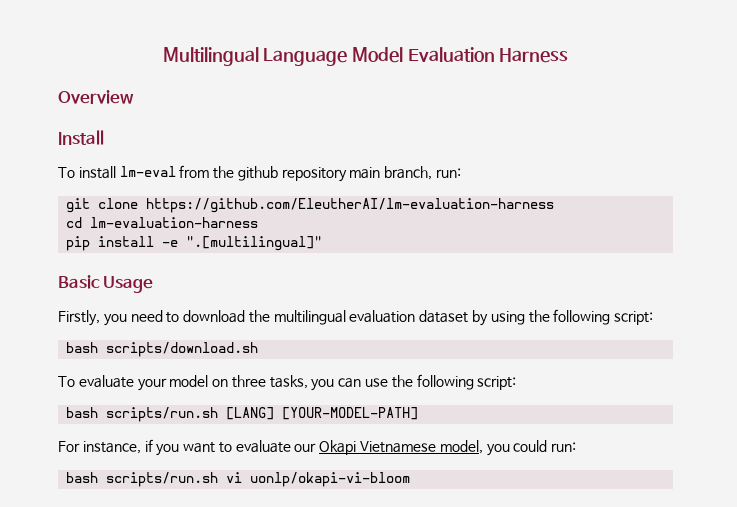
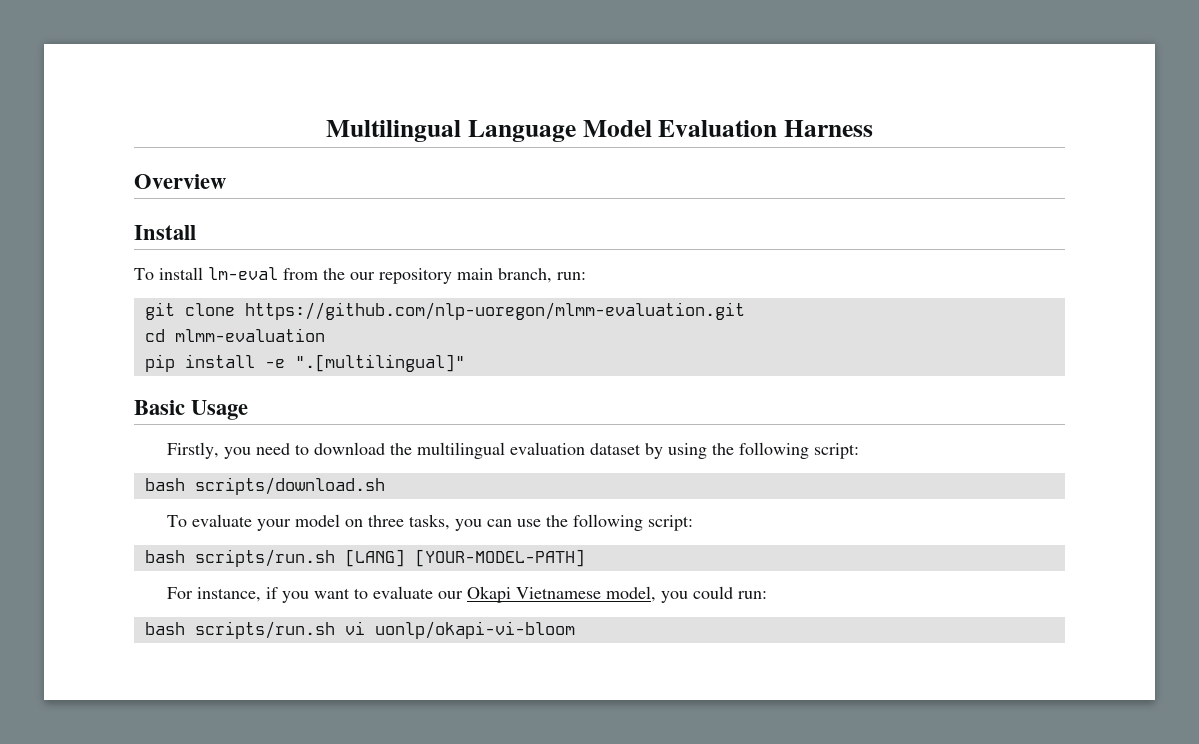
- To install lm-eval from the github repository main branch, run:
+ To install lm-eval from the our repository main branch, run:
- git clone https://github.com/EleutherAI/lm-evaluation-harness
+ git clone https://github.com/nlp-uoregon/mlmm-evaluation.git
- cd lm-evaluation-harness
+ cd mlmm-evaluation

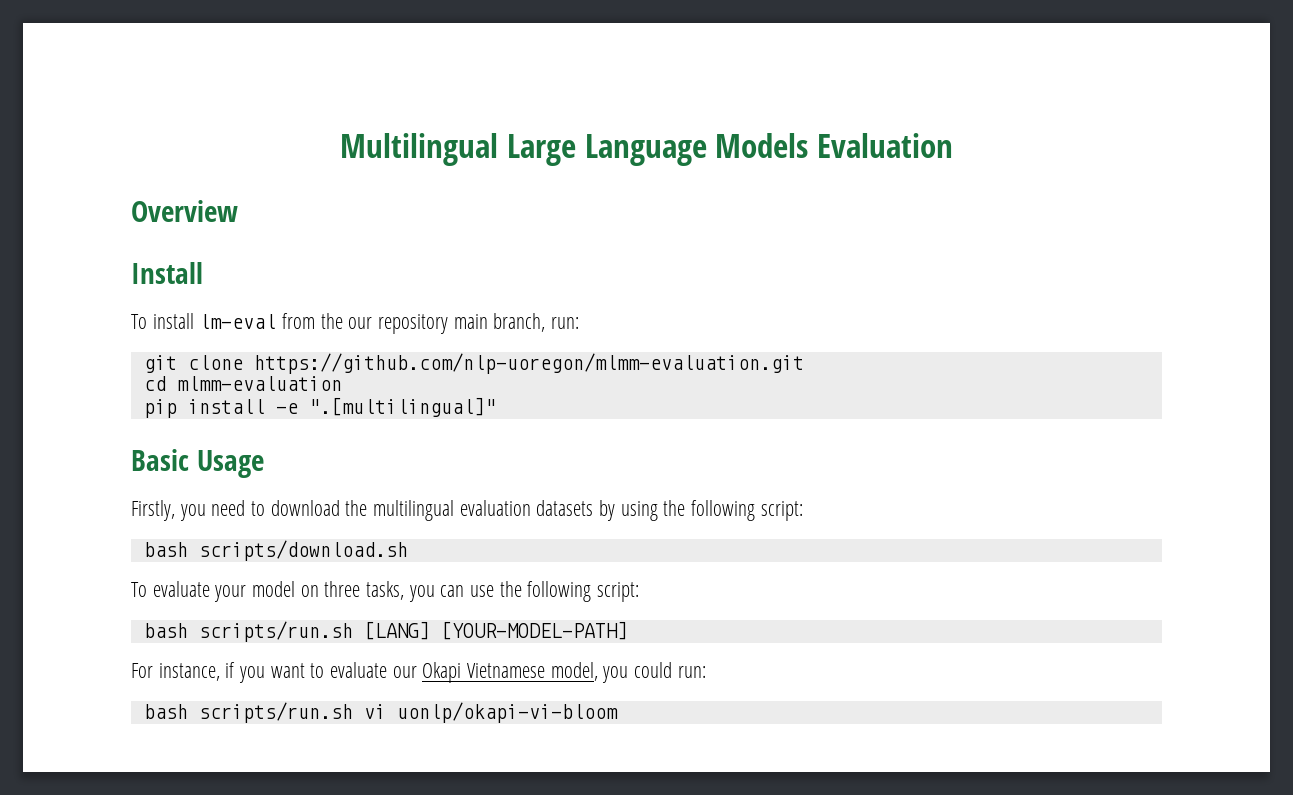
- Multilingual Language Model Evaluation Harness
+ Multilingual Large Language Models Evaluation
- Firstly, you need to download the multilingual evaluation dataset by using the following script:
+ Firstly, you need to download the multilingual evaluation datasets by using the following script:

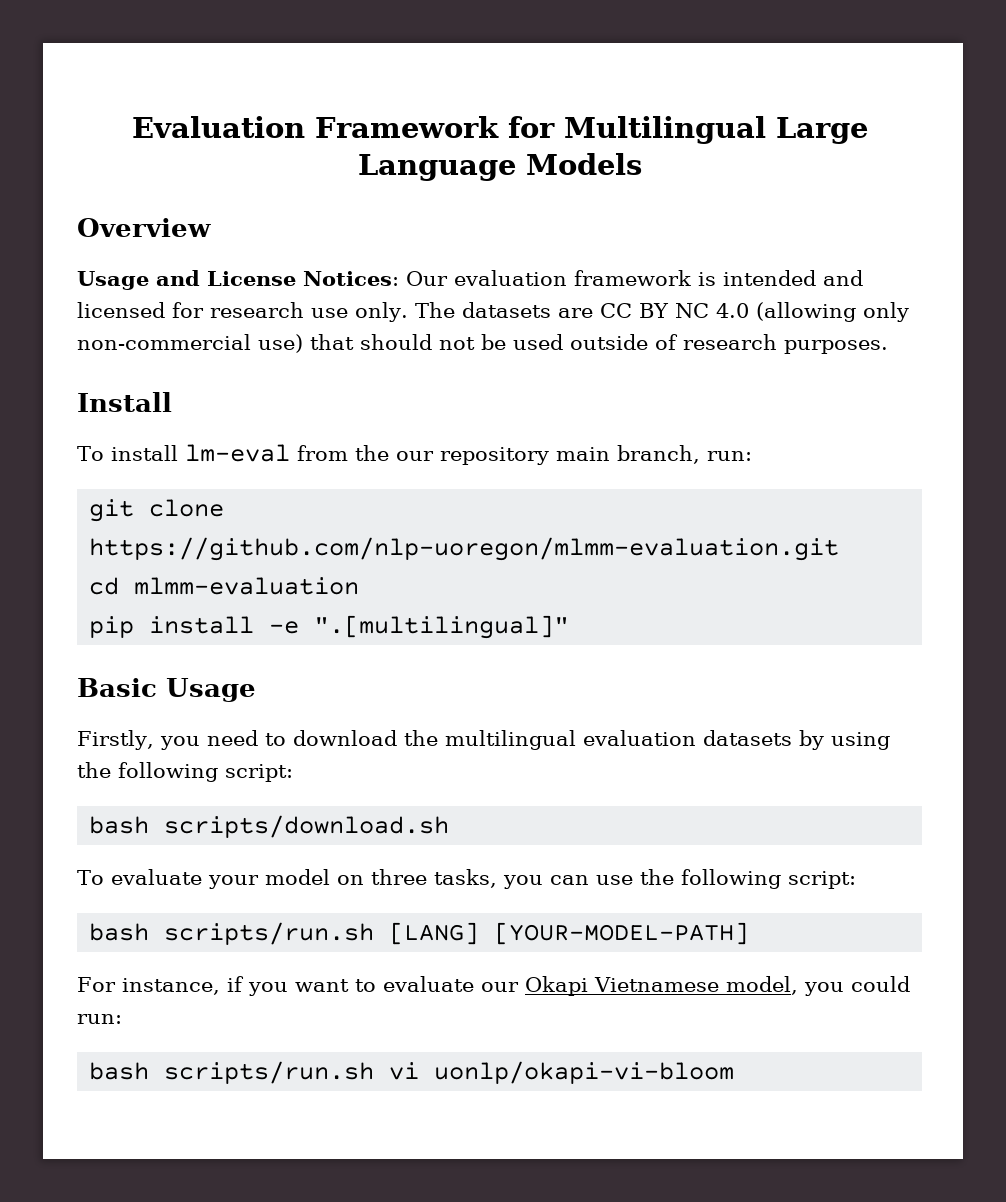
- Multilingual Large Language Models Evaluation
+ Evaluation Framework for Multilingual Large Language Models
+ Usage and License Notices: Our evaluation framework is intended and licensed for research use only. The datasets are CC BY NC 4.0 (allowing only non-commercial use) that should not be used outside of research purposes.

